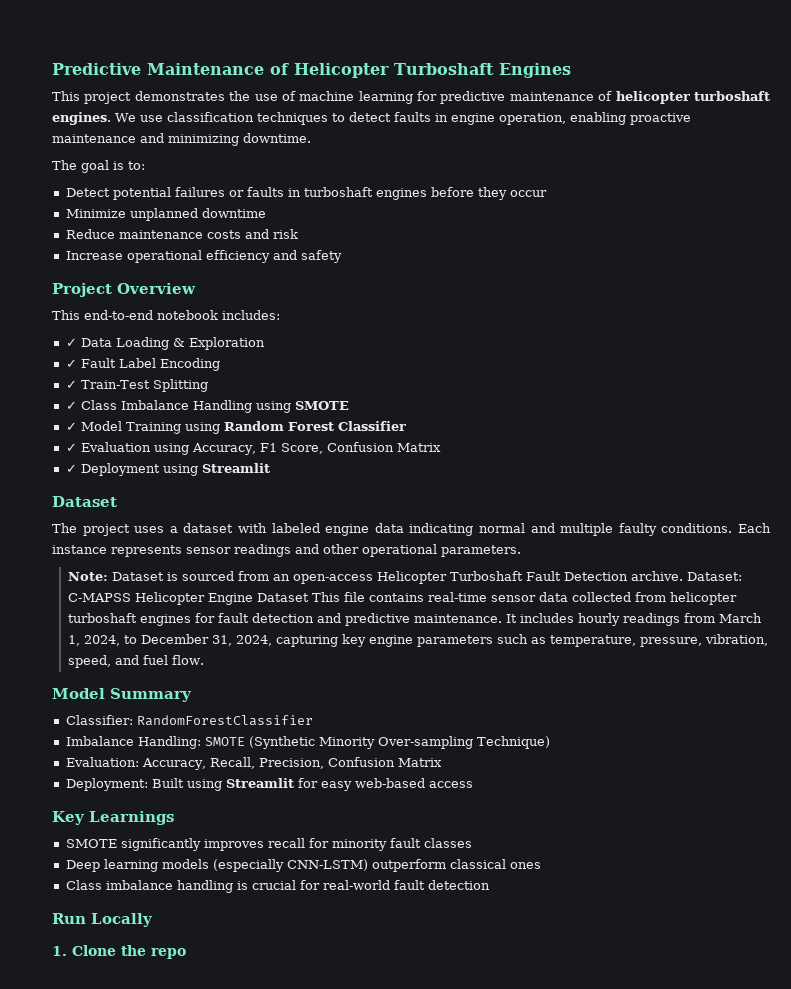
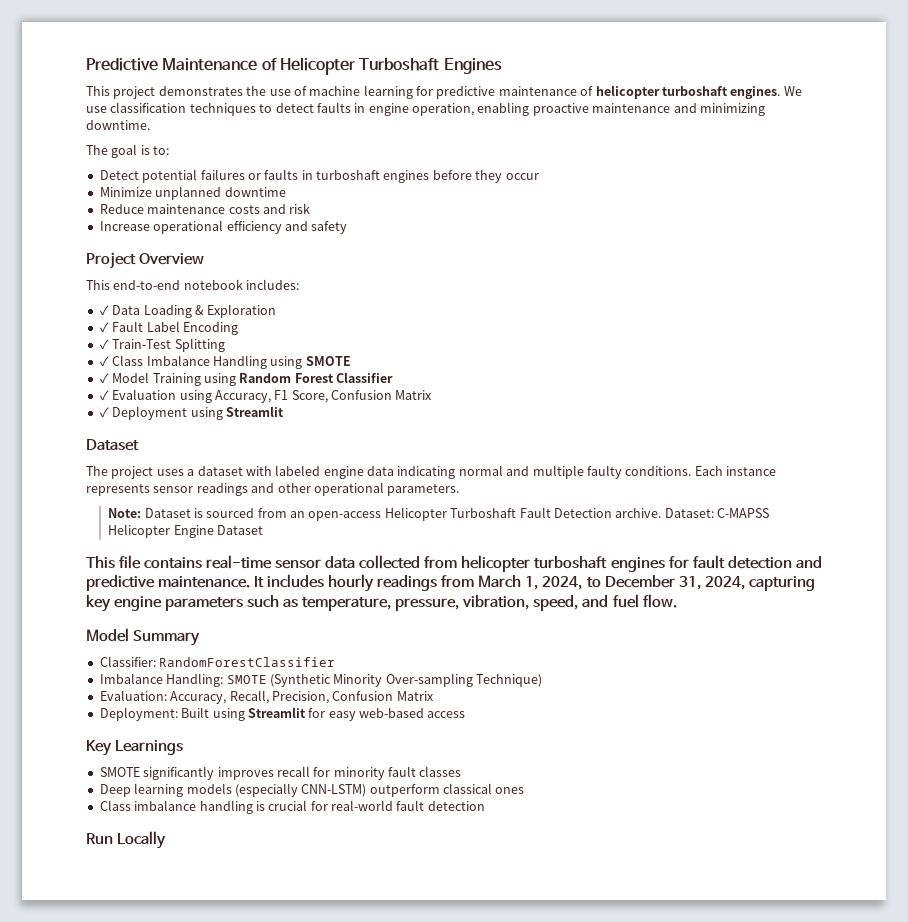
- Dataset: C-MAPSS Helicopter Engine Dataset This file contains real-time sensor data collected from helicopter turboshaft engines for fault detection and predictive maintenance.
+ Dataset: C-MAPSS Helicopter Engine Dataset
+ This file contains real-time sensor data collected from helicopter turboshaft engines for fault detection and predictive maintenance.
- 1. Clone the repo

